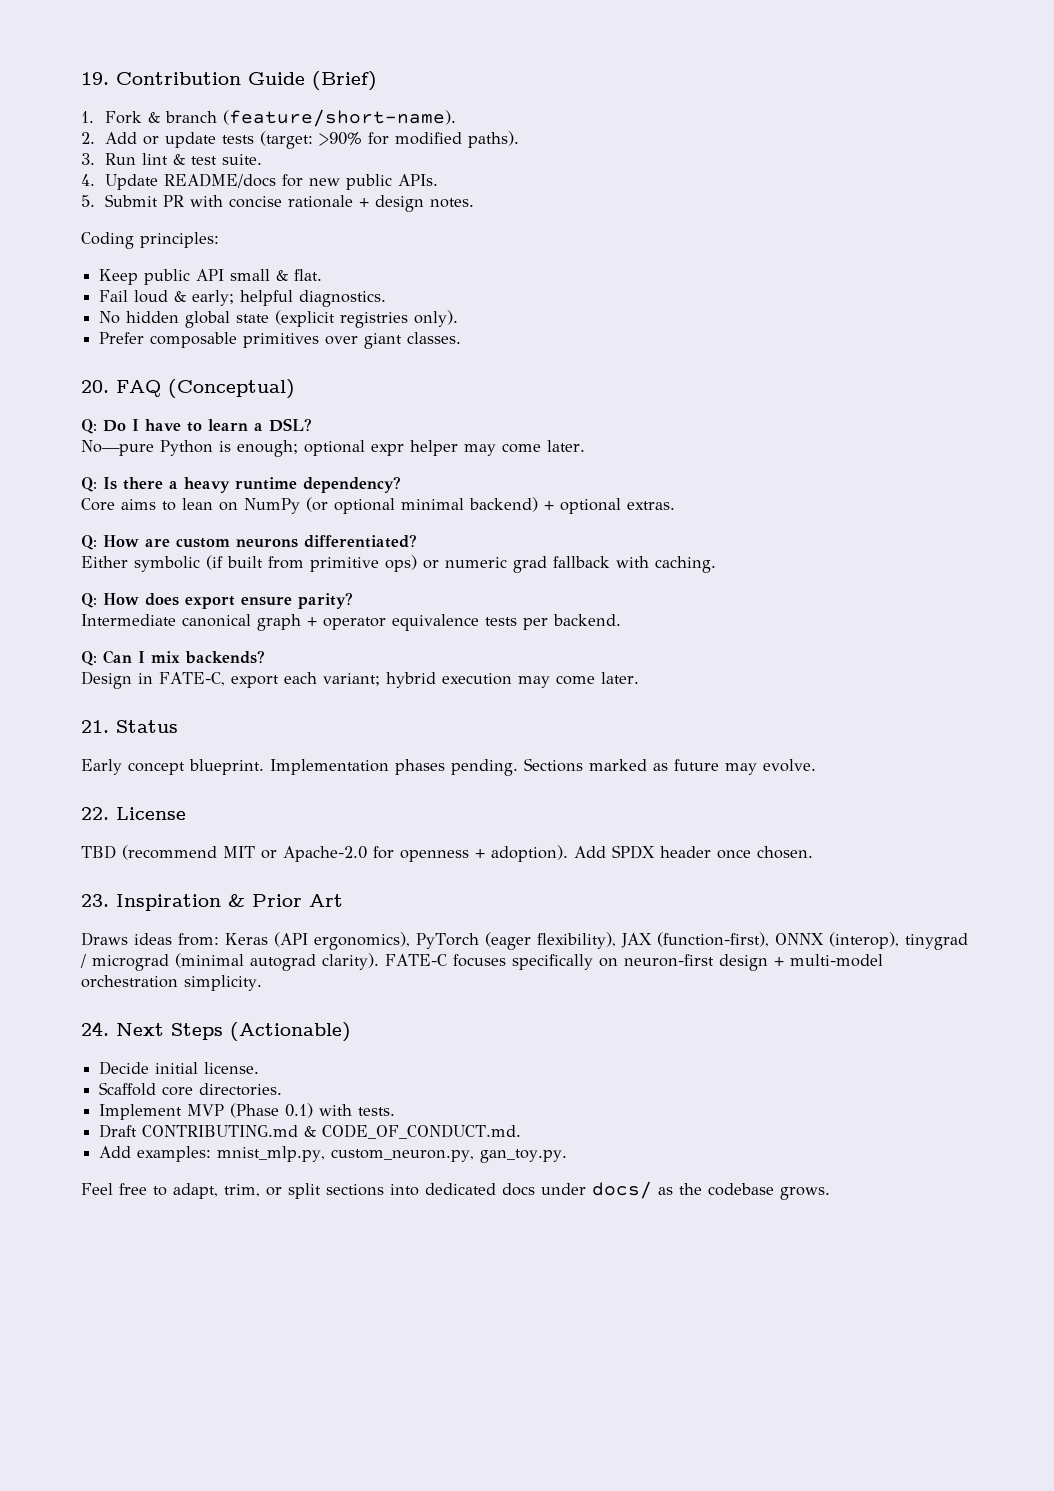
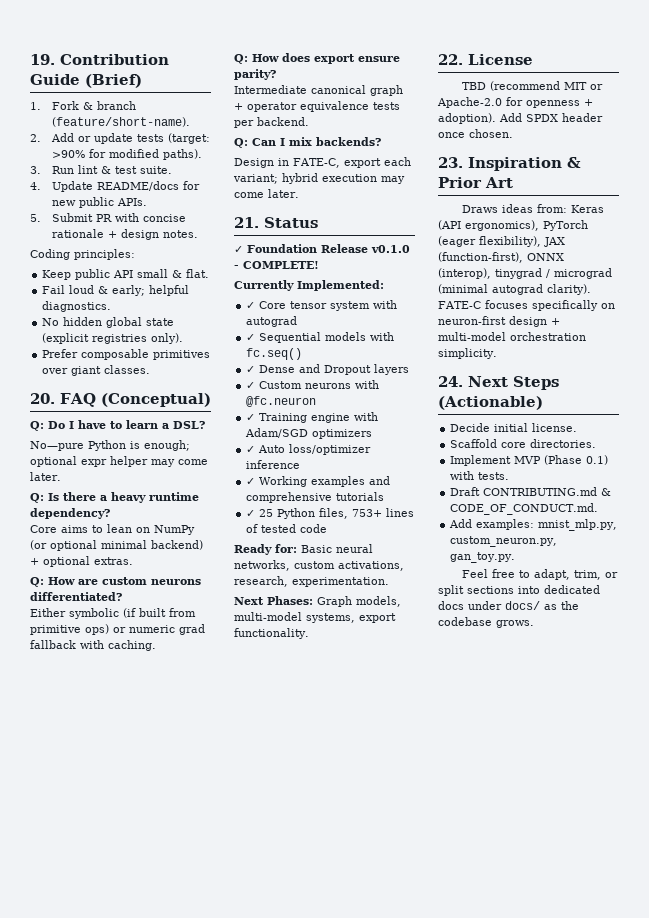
- Early concept blueprint. Implementation phases pending. Sections marked as future may evolve.
+ ✓ Foundation Release v0.1.0 - COMPLETE!
+ Currently Implemented:
+ ✓ Core tensor system with autograd
+ ✓ Sequential models with fc.seq()
+ ✓ Dense and Dropout layers
+ ✓ Custom neurons with @fc.neuron
+ ✓ Training engine with Adam/SGD optimizers
+ ✓ Auto loss/optimizer inference
+ ✓ Working examples and comprehensive tutorials
+ ✓ 25 Python files, 753+ lines of tested code
+ Ready for: Basic neural networks, custom activations, research, experimentation.
+ Next Phases: Graph models, multi-model systems, export functionality.

